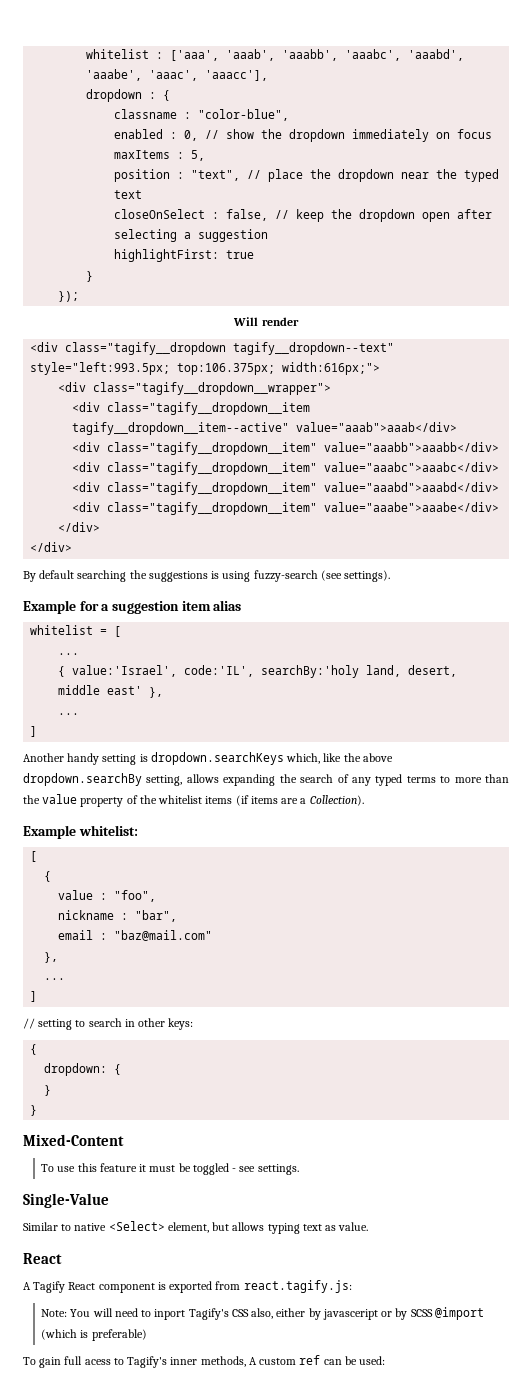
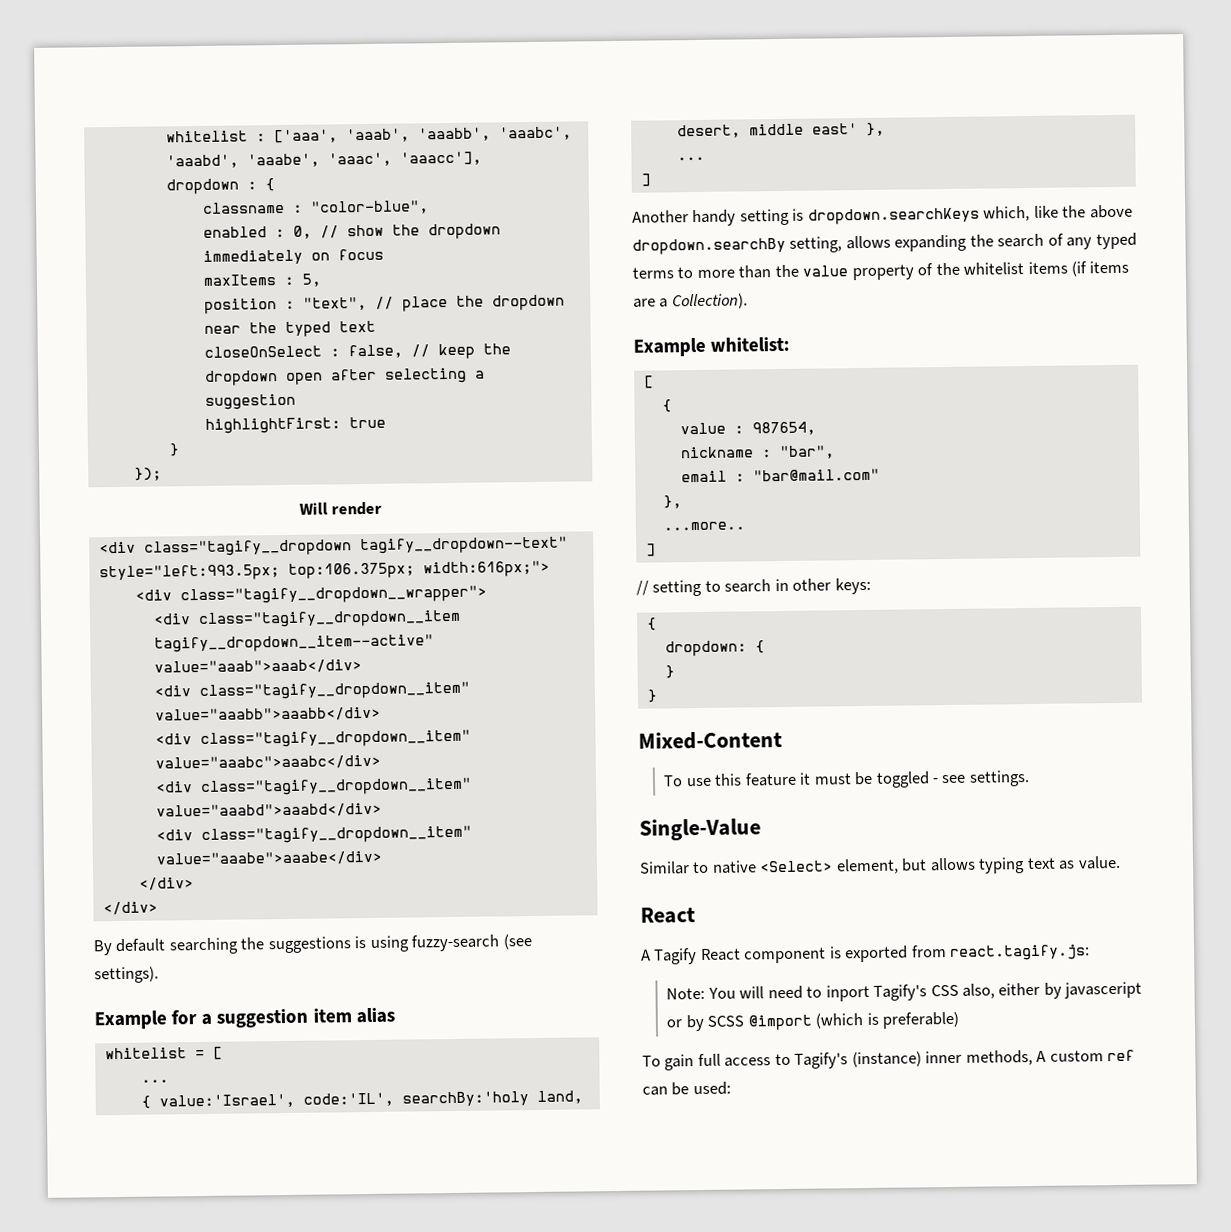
- value : "foo",
+ value : 987654,
- email : "baz@mail.com"
+ email : "bar@mail.com"
  },
- ...
+ ...more..
- To gain full acess to Tagify's inner methods, A custom ref can be used:
+ To gain full access to Tagify's (instance) inner methods, A custom ref can be used:

